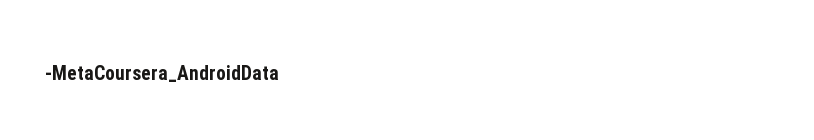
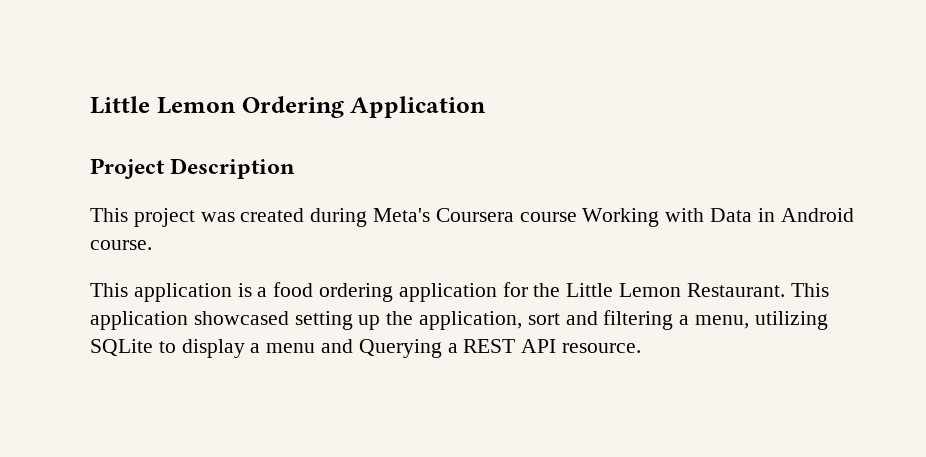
- -MetaCoursera_AndroidData
+ Little Lemon Ordering Application
+ Project Description
+ This project was created during Meta's Coursera course Working with Data in Android course.
+ This application is a food ordering application for the Little Lemon Restaurant. This application showcased setting up the application, sort and filtering a menu, utilizing SQLite to display a menu and Querying a REST API resource.

